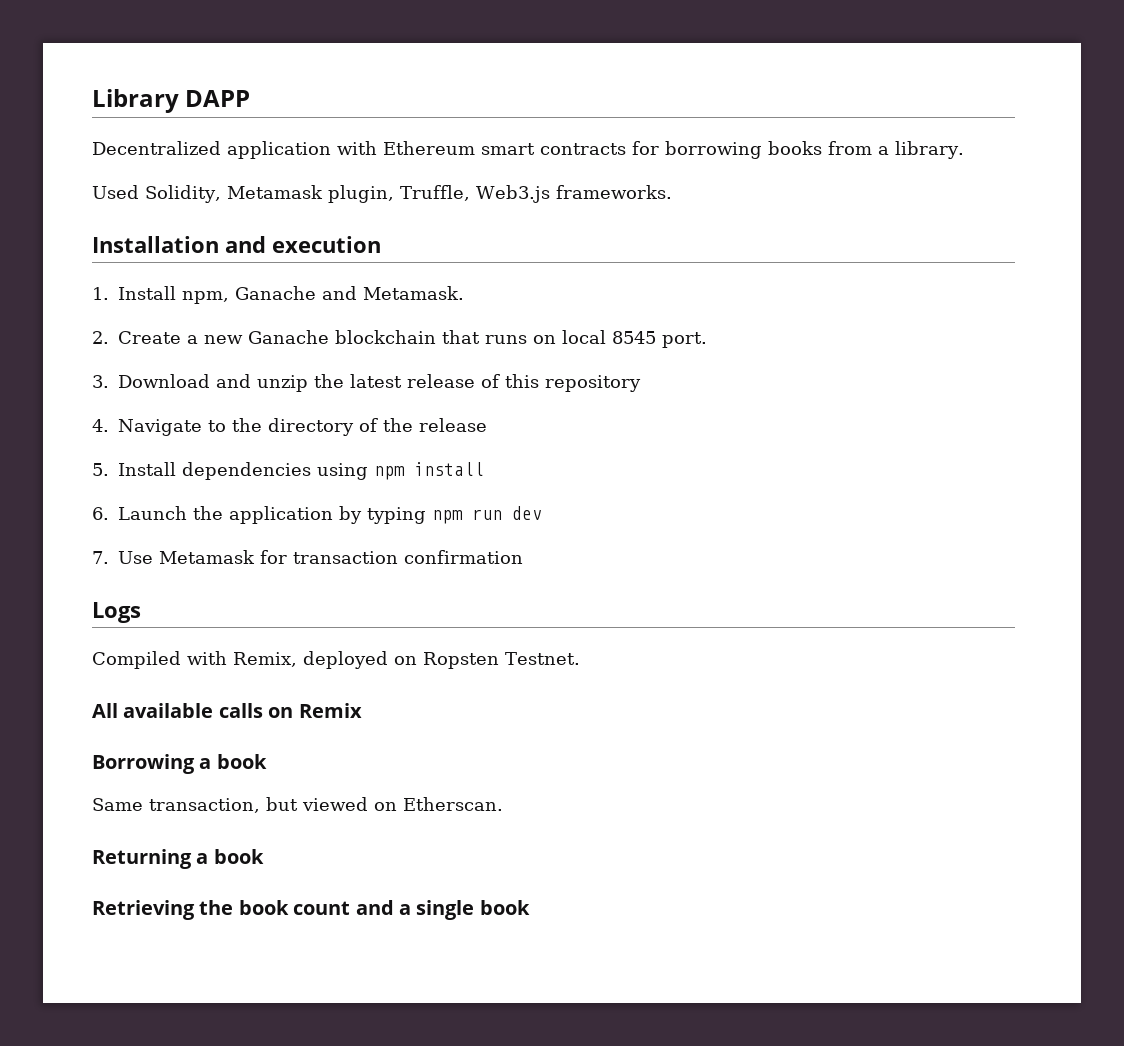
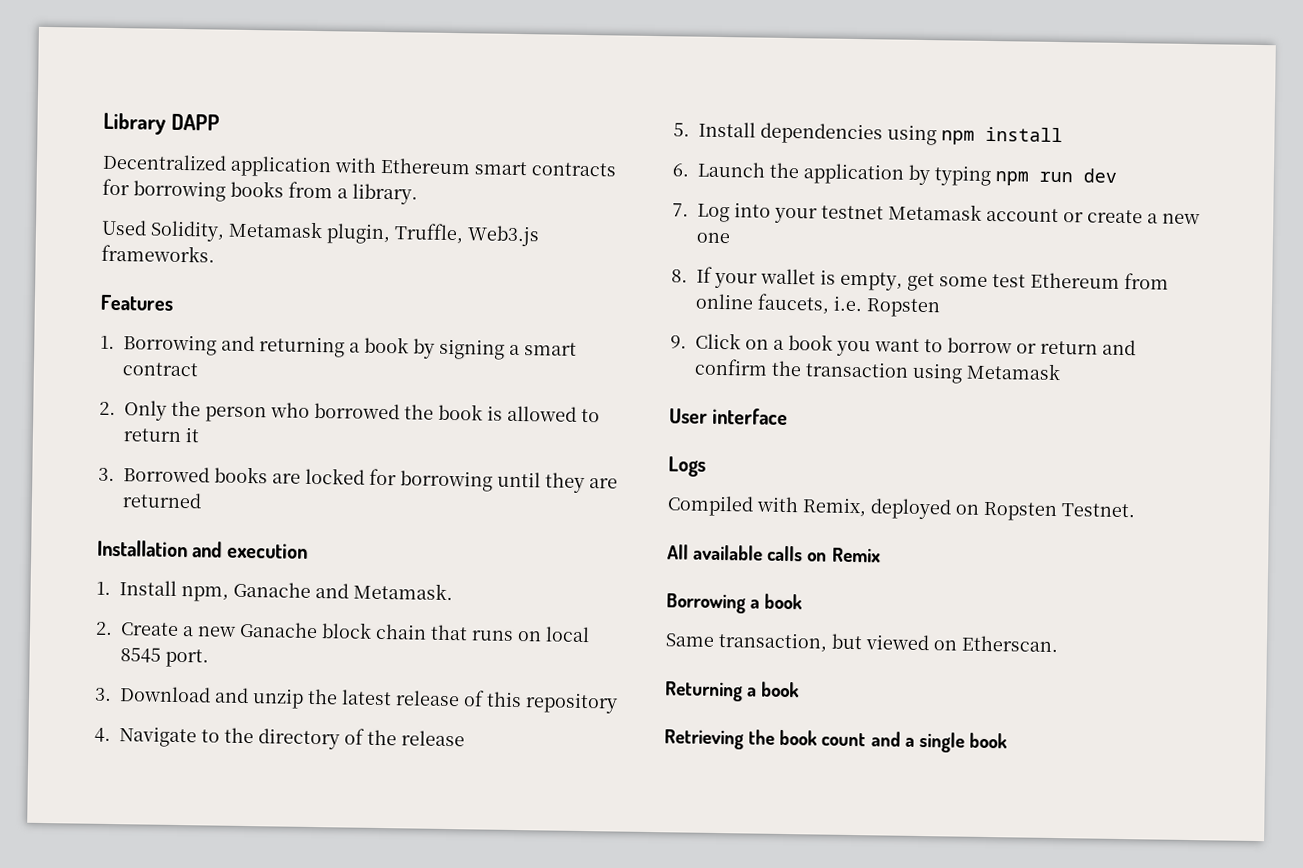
+ Features
+ 1. Borrowing and returning a book by signing a smart contract
+ 2. Only the person who borrowed the book is allowed to return it
+ 3. Borrowed books are locked for borrowing until they are returned
- 2. Create a new Ganache blockchain that runs on local 8545 port.
+ 2. Create a new Ganache block chain that runs on local 8545 port.
- 7. Use Metamask for transaction confirmation
+ 7. Log into your testnet Metamask account or create a new one
+ 8. If your wallet is empty, get some test Ethereum from online faucets, i.e. Ropsten
+ 9. Click on a book you want to borrow or return and confirm the transaction using Metamask
+ User interface

